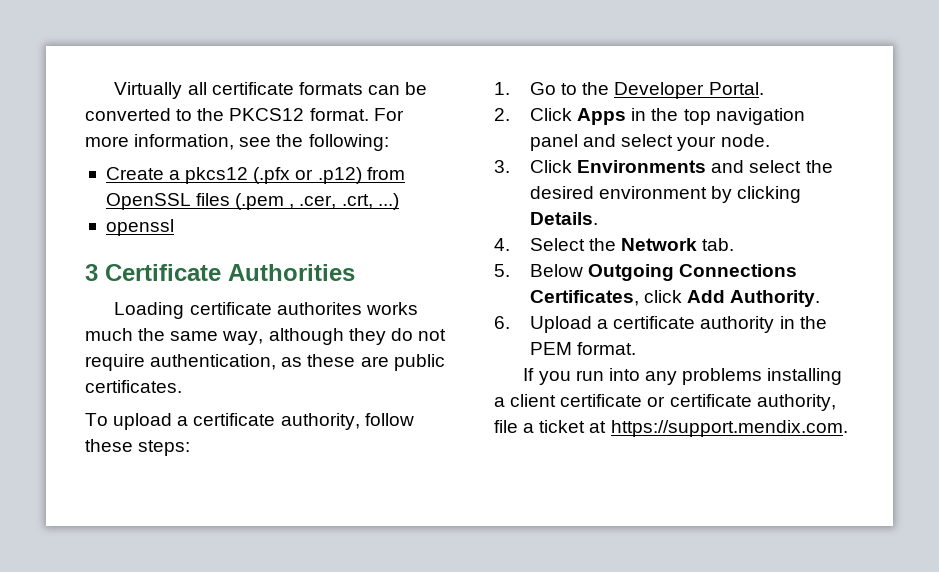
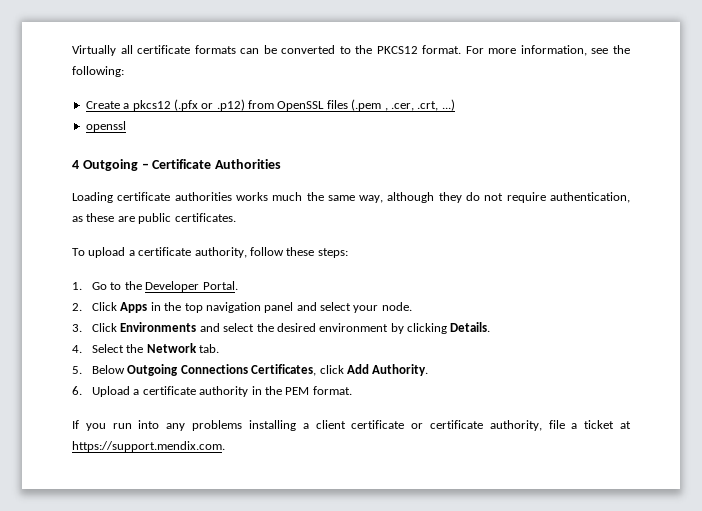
- 3 Certificate Authorities
+ 4 Outgoing – Certificate Authorities
- Loading certificate authorites works much the same way, although they do not require authentication, as these are public certificates.
+ Loading certificate authorities works much the same way, although they do not require authentication, as these are public certificates.

